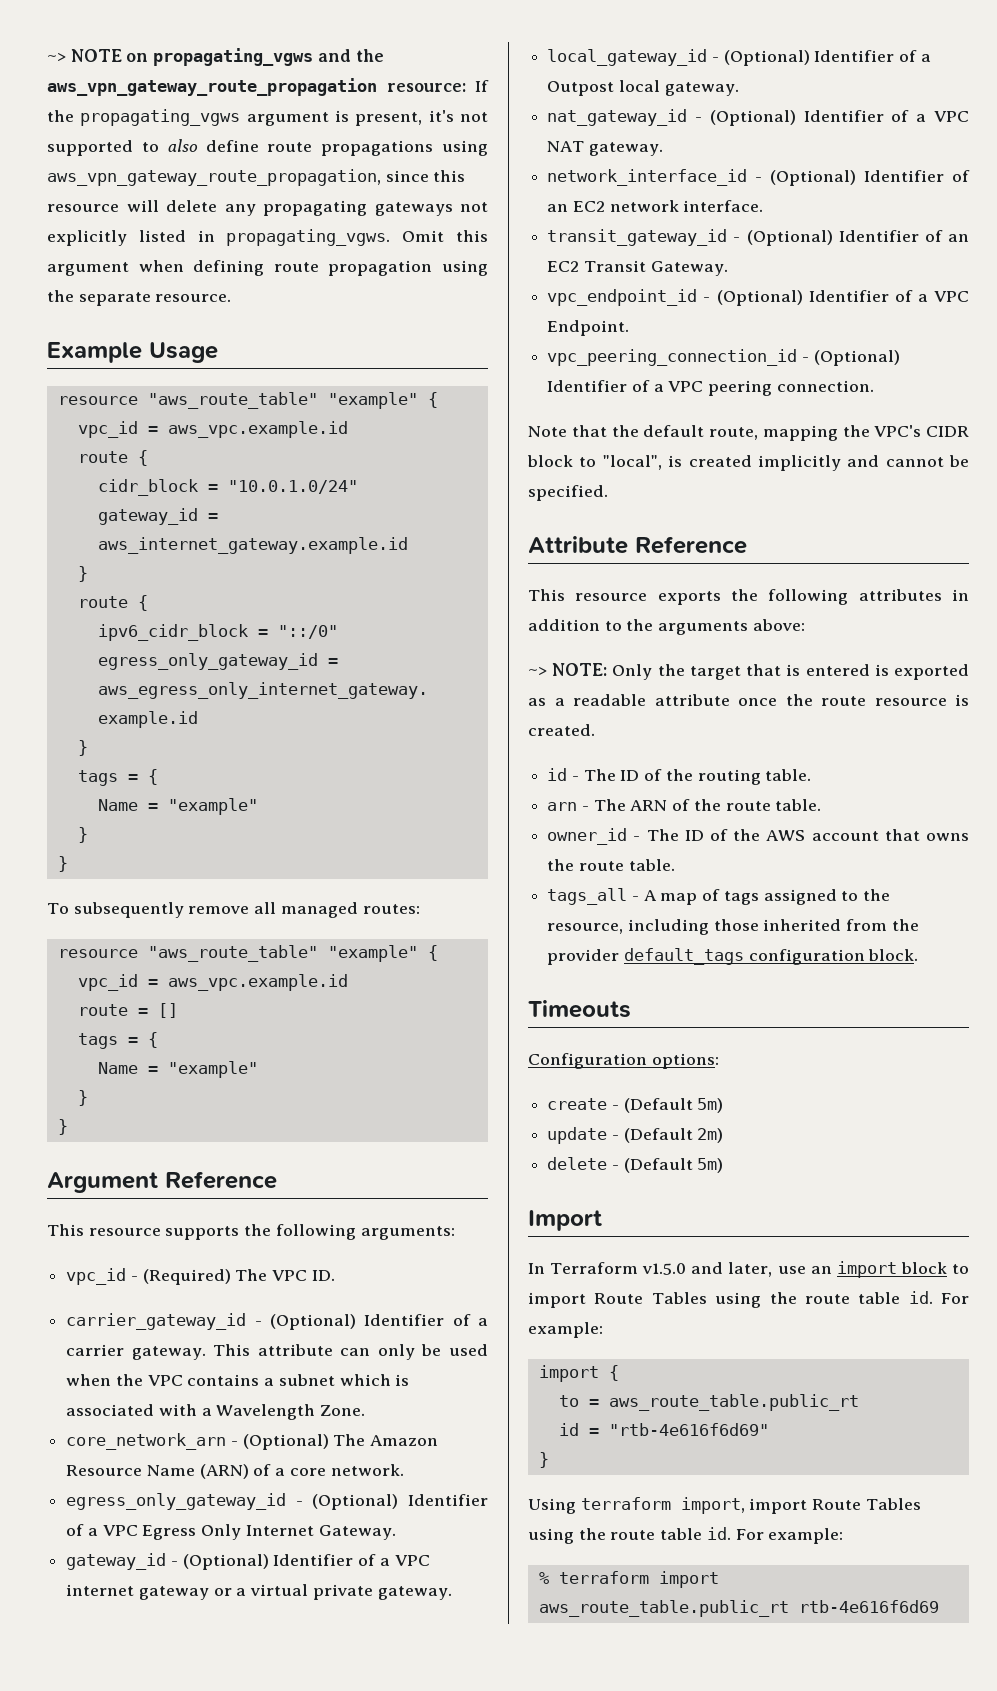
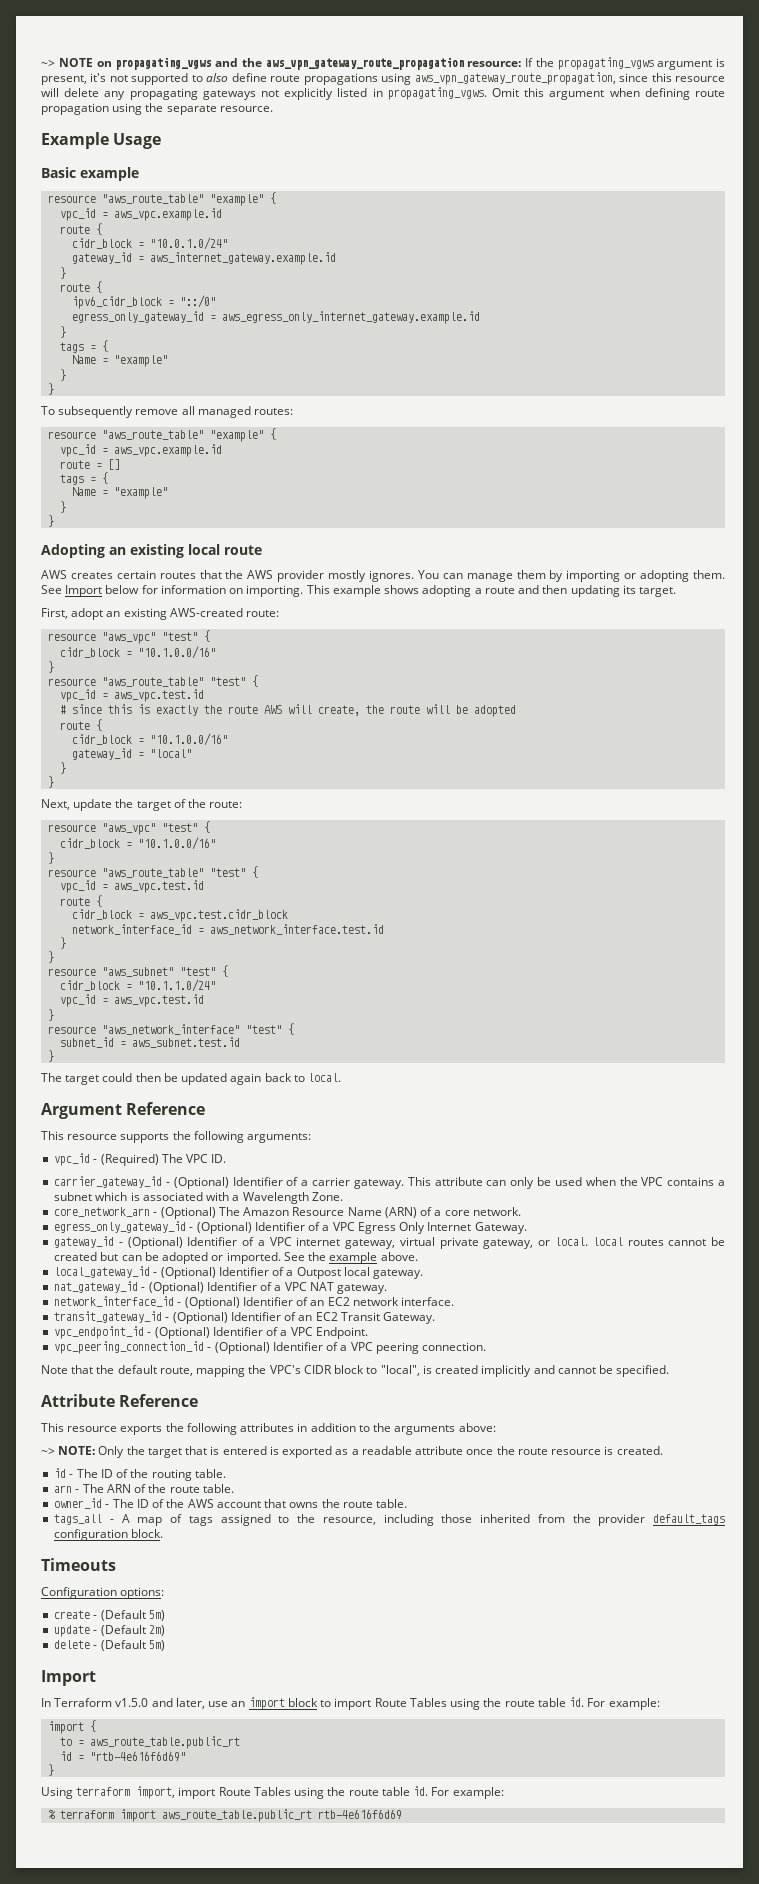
+ Basic example
+ Adopting an existing local route
+ AWS creates certain routes that the AWS provider mostly ignores. You can manage them by importing or adopting them. See Import below for information on importing. This example shows adopting a route and then updating its target.
+ First, adopt an existing AWS-created route:
+ resource "aws_vpc" "test" {
+ cidr_block = "10.1.0.0/16"
+ }
+ resource "aws_route_table" "test" {
+ vpc_id = aws_vpc.test.id
+ # since this is exactly the route AWS will create, the route will be adopted
+ route {
+ cidr_block = "10.1.0.0/16"
+ gateway_id = "local"
+ }
+ }
+ Next, update the target of the route:
+ resource "aws_vpc" "test" {
+ cidr_block = "10.1.0.0/16"
+ }
+ resource "aws_route_table" "test" {
+ vpc_id = aws_vpc.test.id
+ route {
+ cidr_block = aws_vpc.test.cidr_block
+ network_interface_id = aws_network_interface.test.id
+ }
+ }
+ resource "aws_subnet" "test" {
+ cidr_block = "10.1.1.0/24"
+ vpc_id = aws_vpc.test.id
+ }
+ resource "aws_network_interface" "test" {
+ subnet_id = aws_subnet.test.id
+ }
+ The target could then be updated again back to local.
- gateway_id - (Optional) Identifier of a VPC internet gateway or a virtual private gateway.
+ gateway_id - (Optional) Identifier of a VPC internet gateway, virtual private gateway, or local. local routes cannot be created but can be adopted or imported. See the example above.

